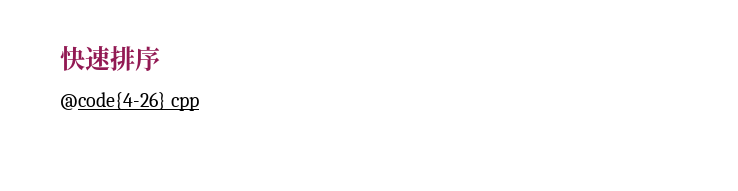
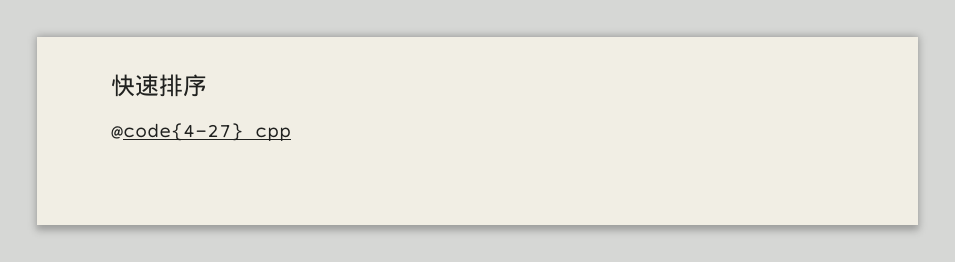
- @code{4-26} cpp
+ @code{4-27} cpp

